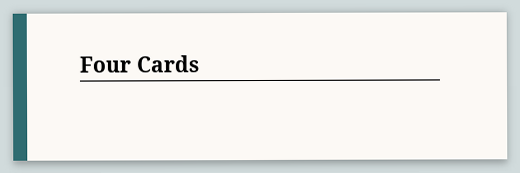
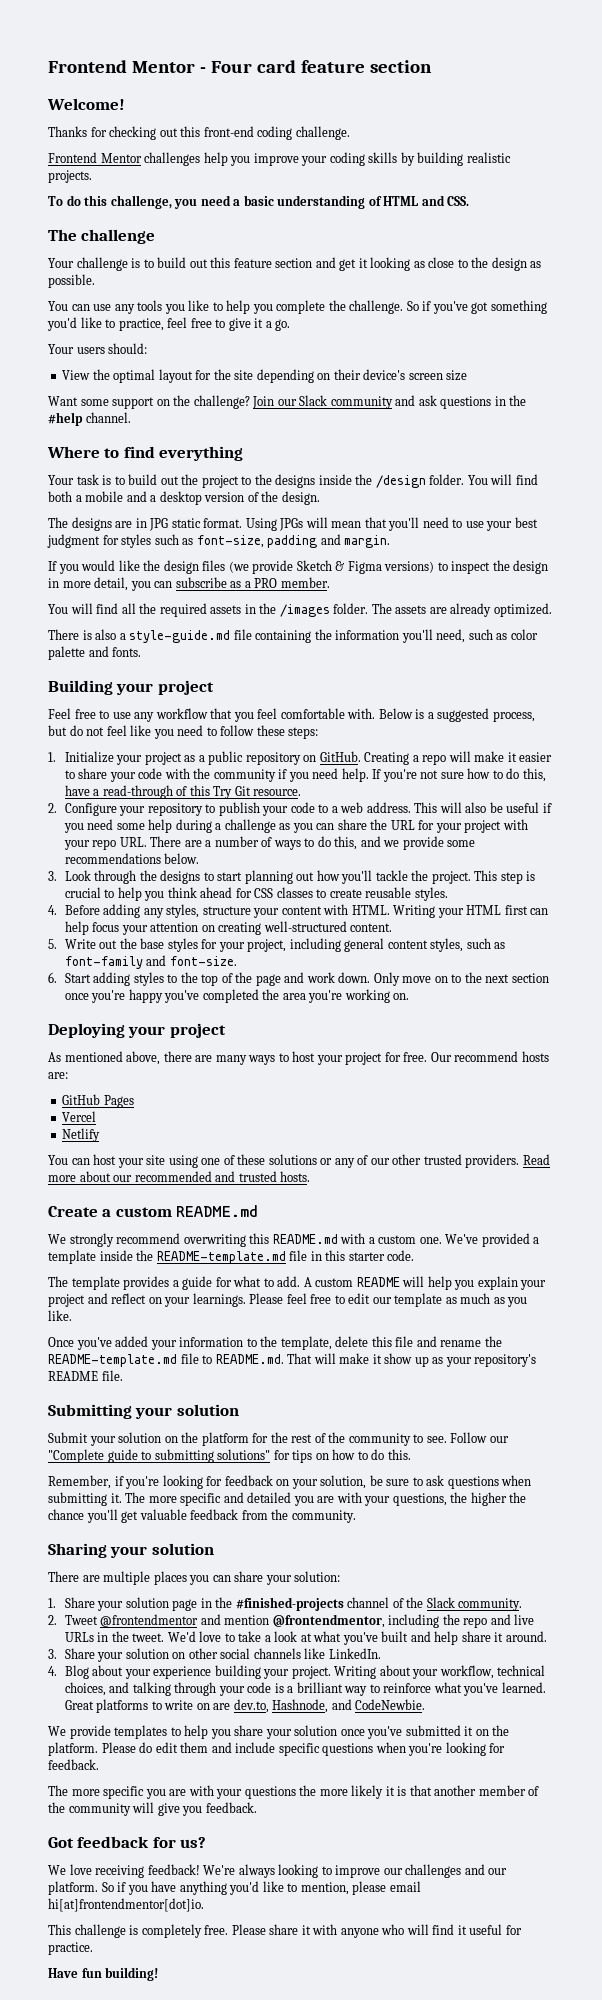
- Four Cards
+ Frontend Mentor - Four card feature section
+ Welcome!
+ Thanks for checking out this front-end coding challenge.
+ Frontend Mentor challenges help you improve your coding skills by building realistic projects.
+ To do this challenge, you need a basic understanding of HTML and CSS.
+ The challenge
+ Your challenge is to build out this feature section and get it looking as close to the design as possible.
+ You can use any tools you like to help you complete the challenge. So if you've got something you'd like to practice, feel free to give it a go.
+ Your users should:
+ View the optimal layout for the site depending on their device's screen size
+ Want some support on the challenge? Join our Slack community and ask questions in the #help channel.
+ Where to find everything
+ Your task is to build out the project to the designs inside the /design folder. You will find both a mobile and a desktop version of the design.
+ The designs are in JPG static format. Using JPGs will mean that you'll need to use your best judgment for styles such as font-size, padding and margin.
+ If you would like the design files (we provide Sketch & Figma versions) to inspect the design in more detail, you can subscribe as a PRO member.
+ You will find all the required assets in the /images folder. The assets are already optimized.
+ There is also a style-guide.md file containing the information you'll need, such as color palette and fonts.
+ Building your project
+ Feel free to use any workflow that you feel comfortable with. Below is a suggested process, but do not feel like you need to follow these steps:
+ 1. Initialize your project as a public repository on GitHub. Creating a repo will make it easier to share your code with the community if you need help. If you're not sure how to do this, have a read-through of this Try Git resource.
+ 2. Configure your repository to publish your code to a web address. This will also be useful if you need some help during a challenge as you can share the URL for your project with your repo URL. There are a number of ways to do this, and we provide some recommendations below.
+ 3. Look through the designs to start planning out how you'll tackle the project. This step is crucial to help you think ahead for CSS classes to create reusable styles.
+ 4. Before adding any styles, structure your content with HTML. Writing your HTML first can help focus your attention on creating well-structured content.
+ 5. Write out the base styles for your project, including general content styles, such as font-family and font-size.
+ 6. Start adding styles to the top of the page and work down. Only move on to the next section once you're happy you've completed the area you're working on.
+ Deploying your project
+ As mentioned above, there are many ways to host your project for free. Our recommend hosts are:
+ GitHub Pages
+ Vercel
+ Netlify
+ You can host your site using one of these solutions or any of our other trusted providers. Read more about our recommended and trusted hosts.
+ Create a custom README.md
+ We strongly recommend overwriting this README.md with a custom one. We've provided a template inside the README-template.md file in this starter code.
+ The template provides a guide for what to add. A custom README will help you explain your project and reflect on your learnings. Please feel free to edit our template as much as you like.
+ Once you've added your information to the template, delete this file and rename the README-template.md file to README.md. That will make it show up as your repository's README file.
+ Submitting your solution
+ Submit your solution on the platform for the rest of the community to see. Follow our "Complete guide to submitting solutions" for tips on how to do this.
+ Remember, if you're looking for feedback on your solution, be sure to ask questions when submitting it. The more specific and detailed you are with your questions, the higher the chance you'll get valuable feedback from the community.
+ Sharing your solution
+ There are multiple places you can share your solution:
+ 1. Share your solution page in the #finished-projects channel of the Slack community.
+ 2. Tweet @frontendmentor and mention @frontendmentor, including the repo and live URLs in the tweet. We'd love to take a look at what you've built and help share it around.
+ 3. Share your solution on other social channels like LinkedIn.
+ 4. Blog about your experience building your project. Writing about your workflow, technical choices, and talking through your code is a brilliant way to reinforce what you've learned. Great platforms to write on are dev.to, Hashnode, and CodeNewbie.
+ We provide templates to help you share your solution once you've submitted it on the platform. Please do edit them and include specific questions when you're looking for feedback.
+ The more specific you are with your questions the more likely it is that another member of the community will give you feedback.
+ Got feedback for us?
+ We love receiving feedback! We're always looking to improve our challenges and our platform. So if you have anything you'd like to mention, please email hi[at]frontendmentor[dot]io.
+ This challenge is completely free. Please share it with anyone who will find it useful for practice.
+ Have fun building!

